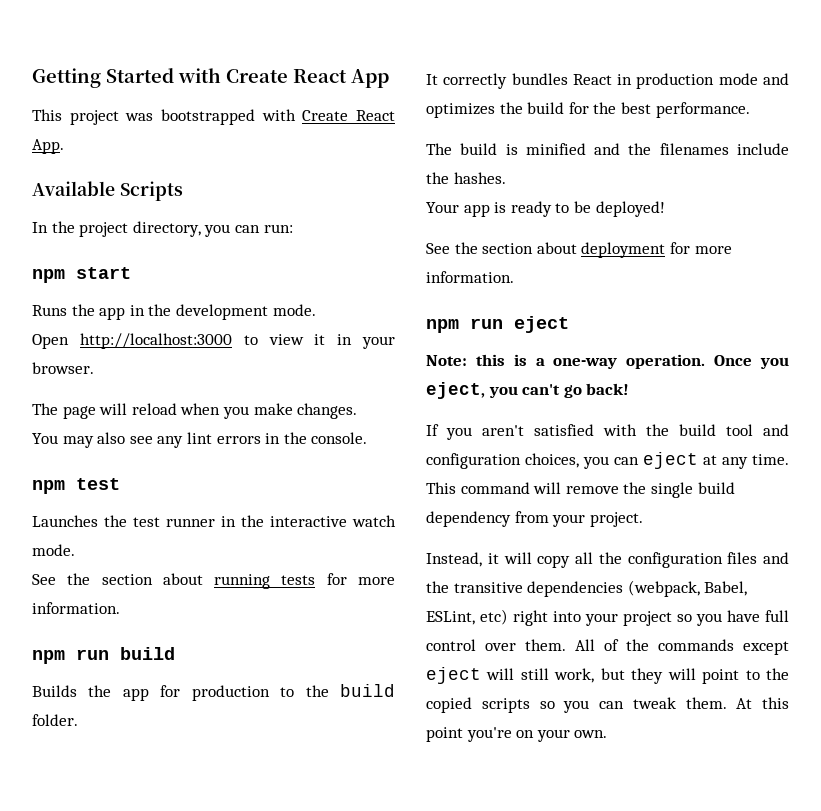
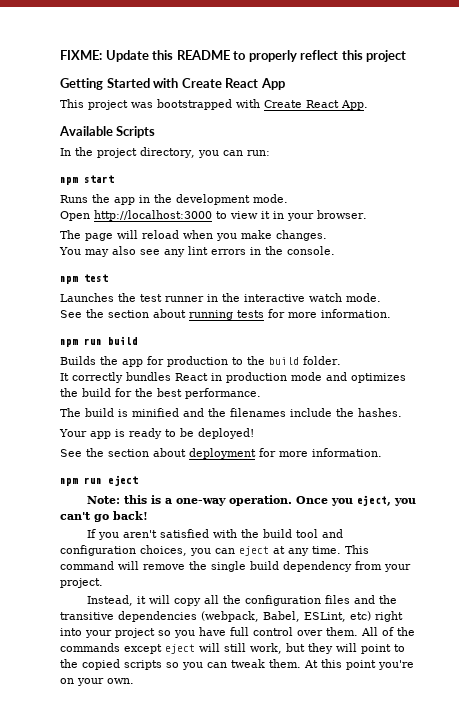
+ FIXME: Update this README to properly reflect this project

